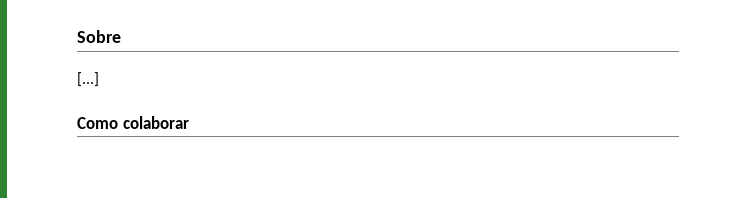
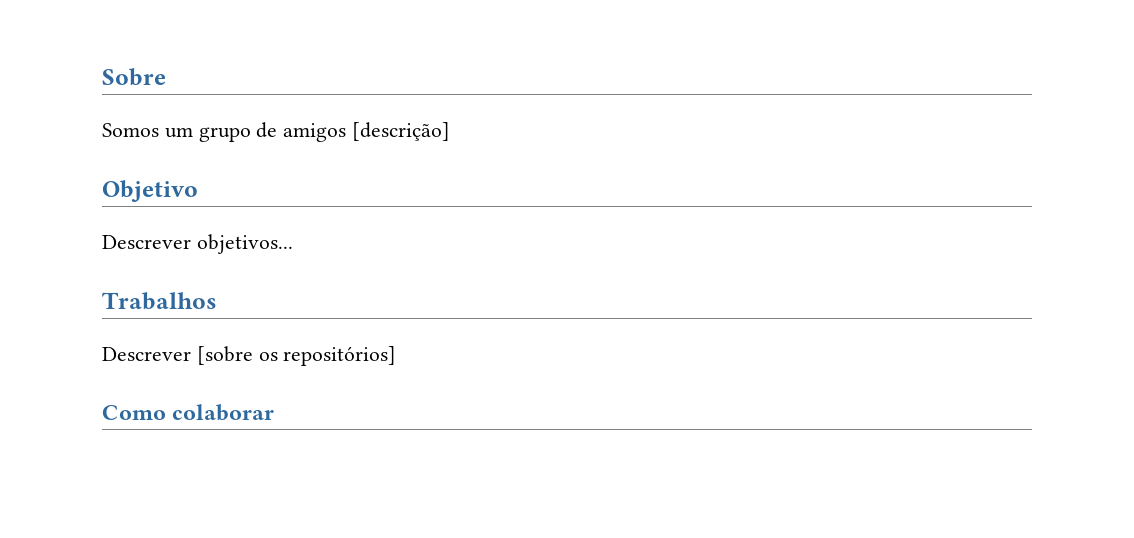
- [...]
+ Somos um grupo de amigos [descrição]
+ Objetivo
+ Descrever objetivos...
+ Trabalhos
+ Descrever [sobre os repositórios]

